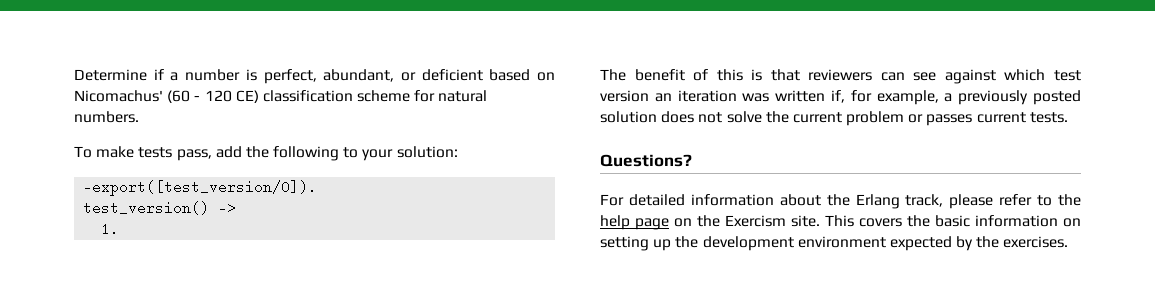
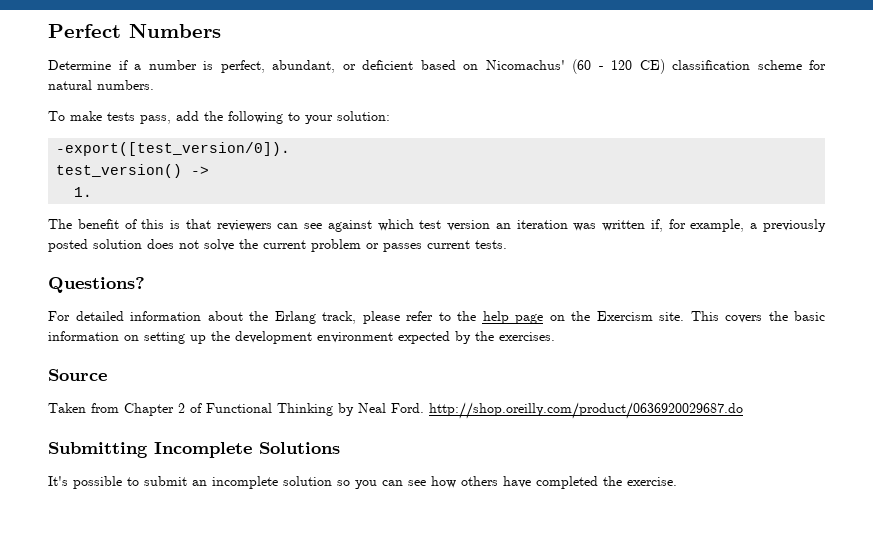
+ Perfect Numbers
+ Source
+ Taken from Chapter 2 of Functional Thinking by Neal Ford. http://shop.oreilly.com/product/0636920029687.do
+ Submitting Incomplete Solutions
+ It's possible to submit an incomplete solution so you can see how others have completed the exercise.

